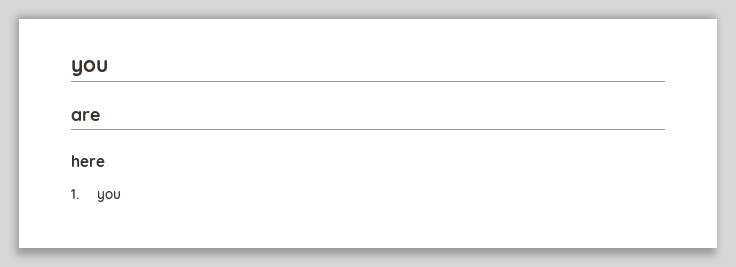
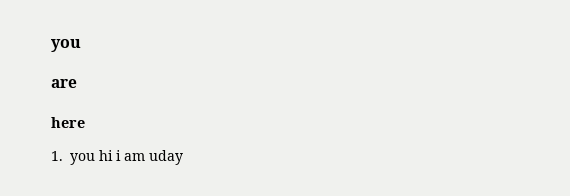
- 1. you
+ 1. you hi i am uday

